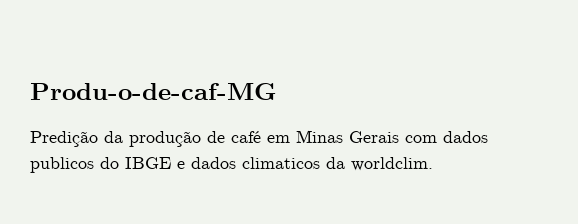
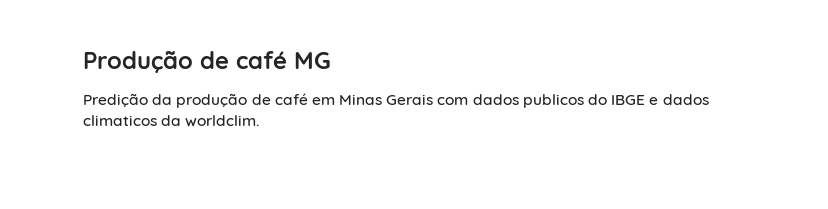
- Produ-o-de-caf-MG
+ Produção de café MG

